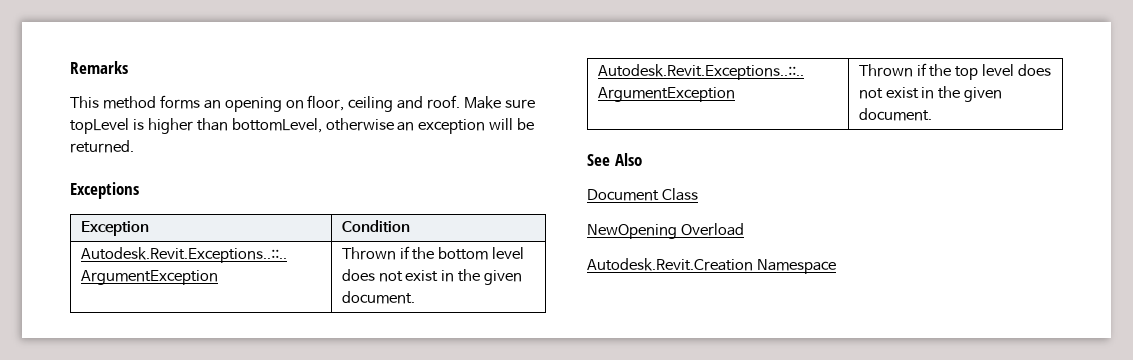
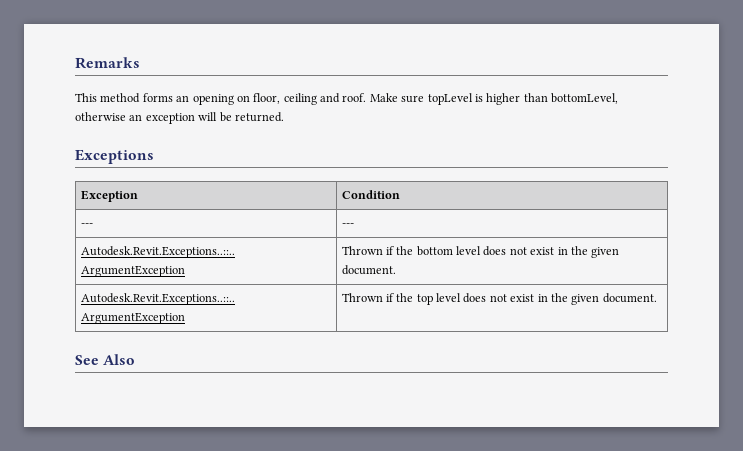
+ --- | ---
- Document Class
- NewOpening Overload
- Autodesk.Revit.Creation Namespace

